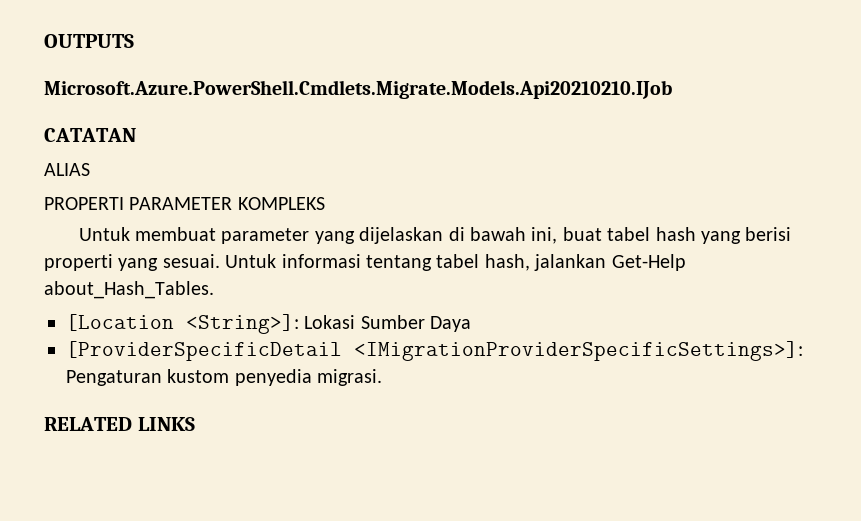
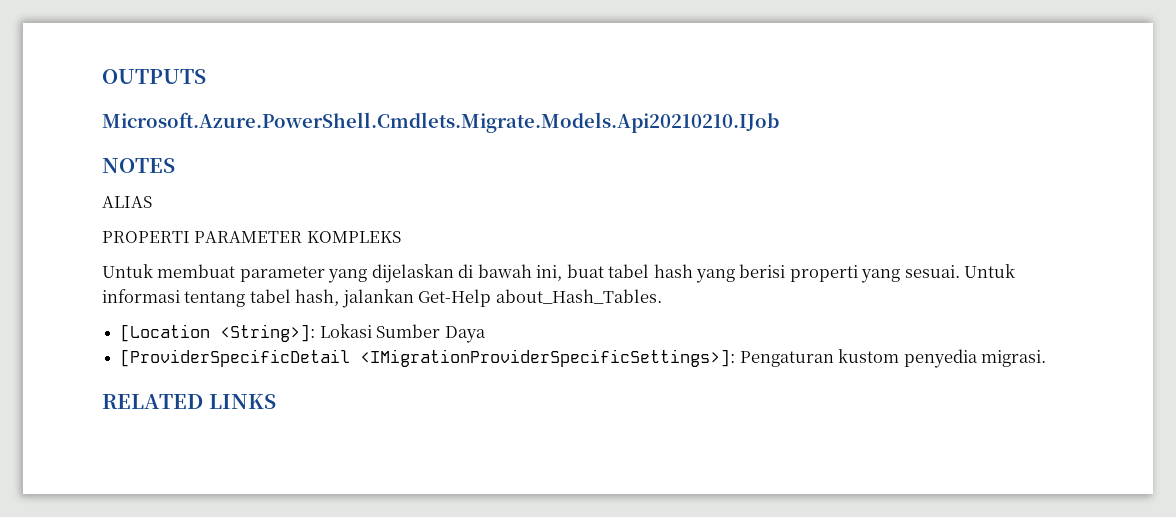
- CATATAN
+ NOTES

